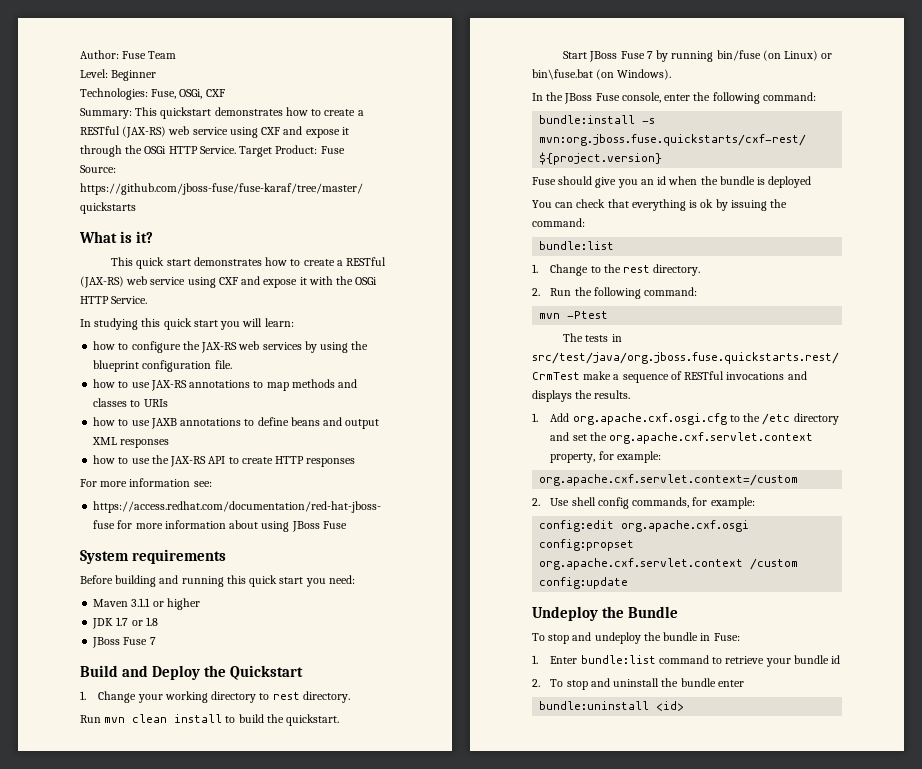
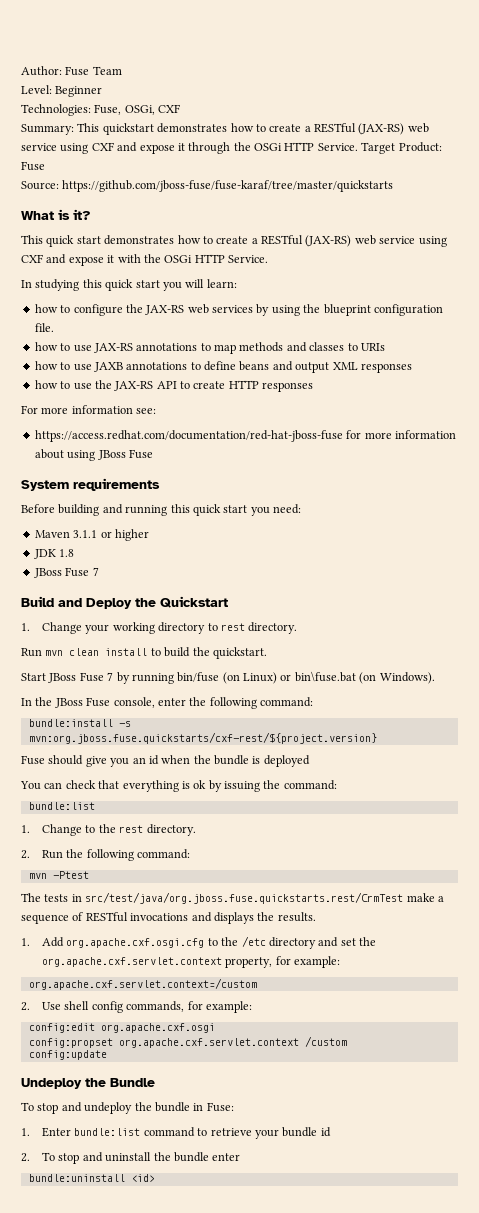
- JDK 1.7 or 1.8
+ JDK 1.8

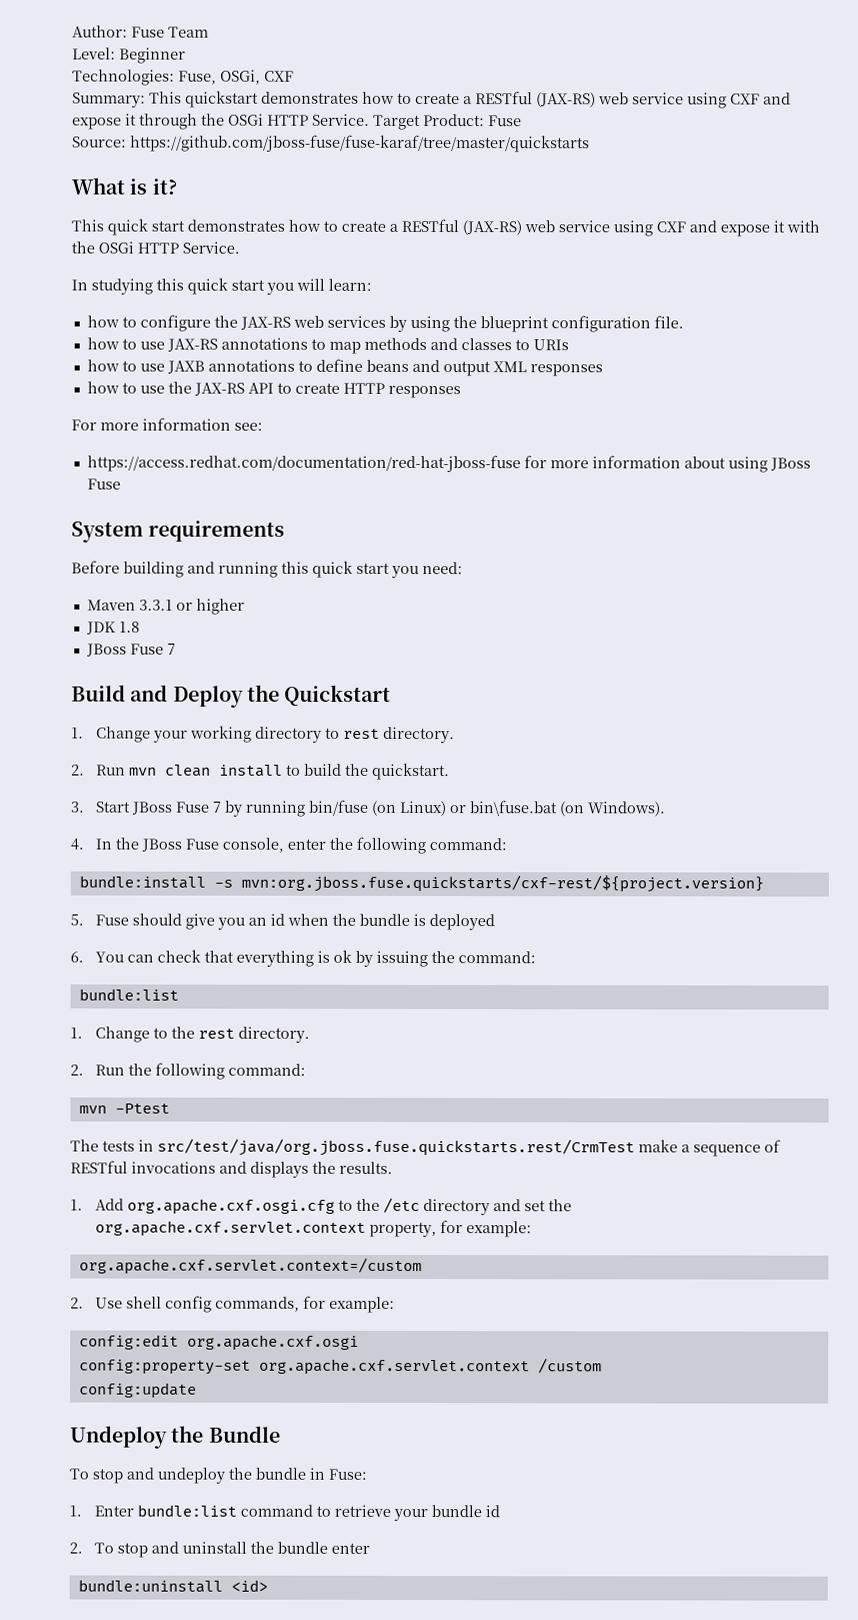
- Maven 3.1.1 or higher
+ Maven 3.3.1 or higher
- Run mvn clean install to build the quickstart.
+ 2. Run mvn clean install to build the quickstart.
- Start JBoss Fuse 7 by running bin/fuse (on Linux) or bin\fuse.bat (on Windows).
+ 3. Start JBoss Fuse 7 by running bin/fuse (on Linux) or bin\fuse.bat (on Windows).
- In the JBoss Fuse console, enter the following command:
+ 4. In the JBoss Fuse console, enter the following command:
- Fuse should give you an id when the bundle is deployed
+ 5. Fuse should give you an id when the bundle is deployed
- You can check that everything is ok by issuing the command:
+ 6. You can check that everything is ok by issuing the command:
- config:propset org.apache.cxf.servlet.context /custom
+ config:property-set org.apache.cxf.servlet.context /custom

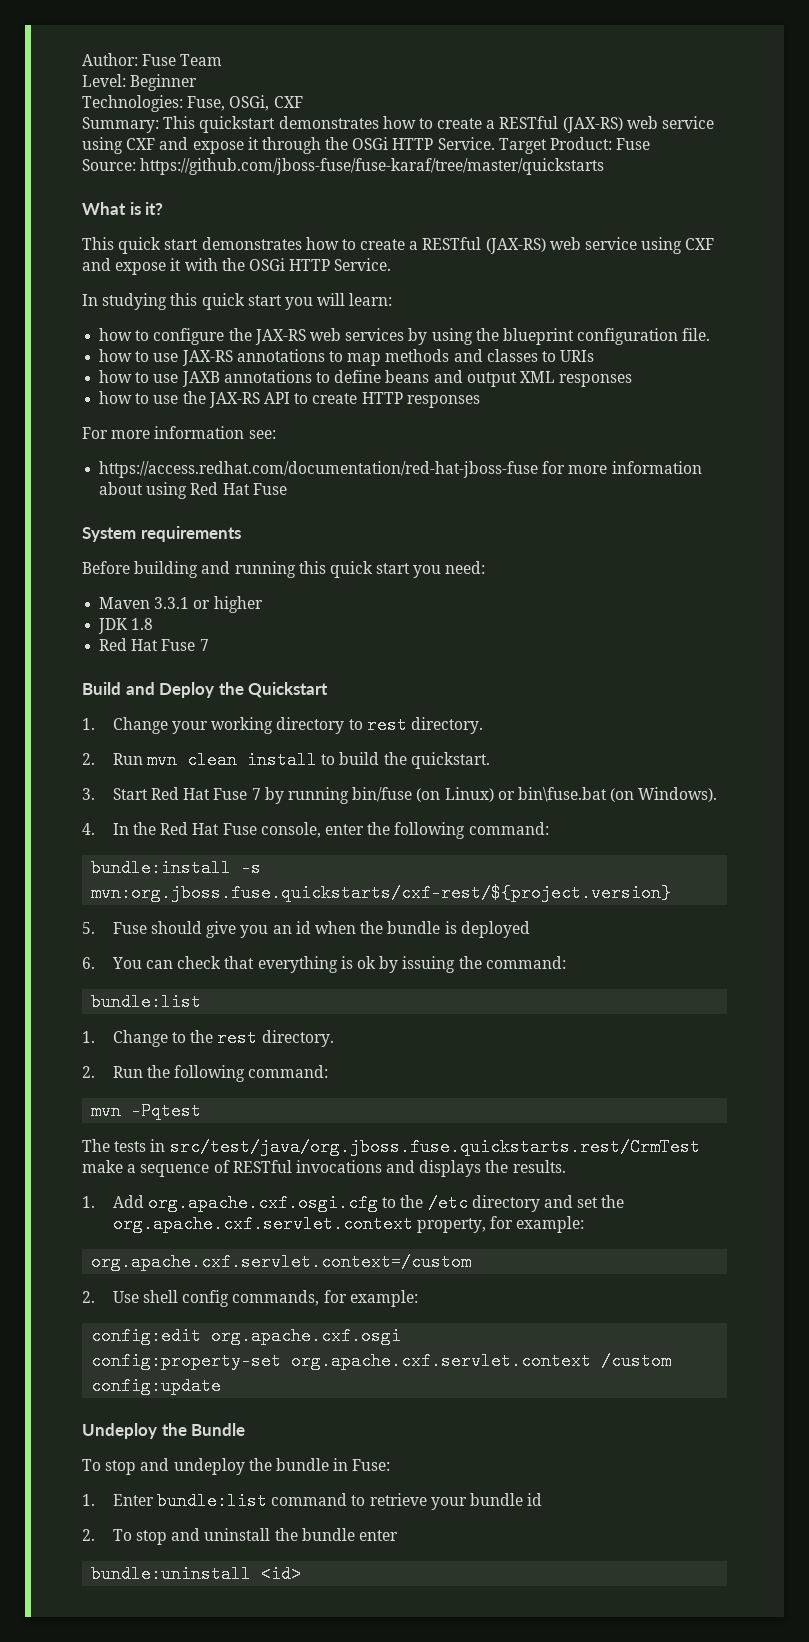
- https://access.redhat.com/documentation/red-hat-jboss-fuse for more information about using JBoss Fuse
+ https://access.redhat.com/documentation/red-hat-jboss-fuse for more information about using Red Hat Fuse
  JDK 1.8
- JBoss Fuse 7
+ Red Hat Fuse 7
- 3. Start JBoss Fuse 7 by running bin/fuse (on Linux) or bin\fuse.bat (on Windows).
+ 3. Start Red Hat Fuse 7 by running bin/fuse (on Linux) or bin\fuse.bat (on Windows).
- 4. In the JBoss Fuse console, enter the following command:
+ 4. In the Red Hat Fuse console, enter the following command:
- mvn -Ptest
+ mvn -Pqtest

